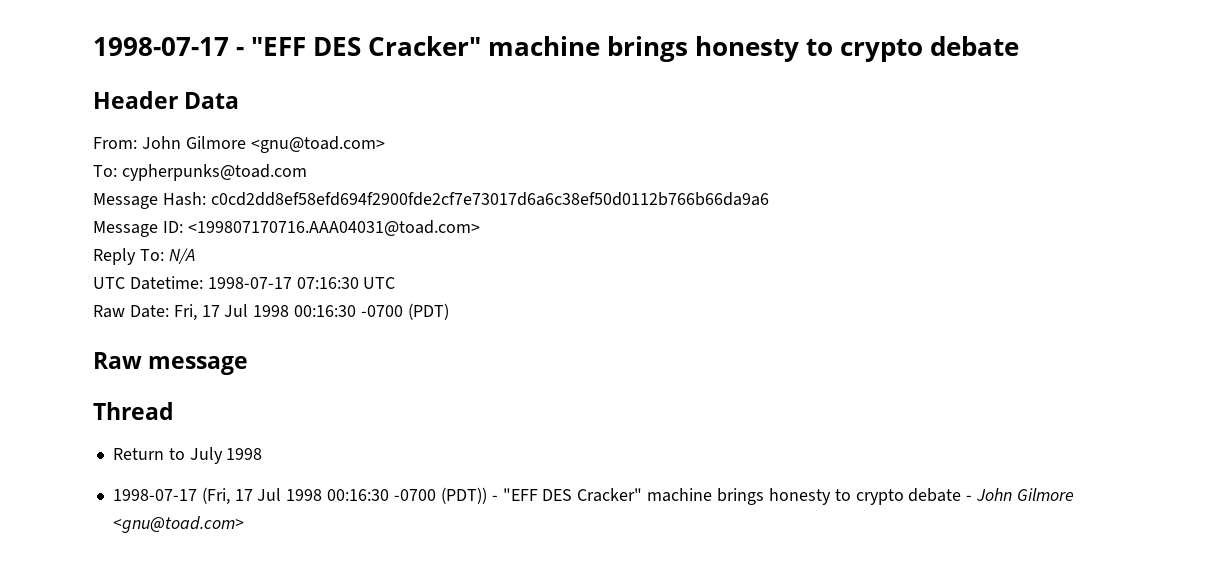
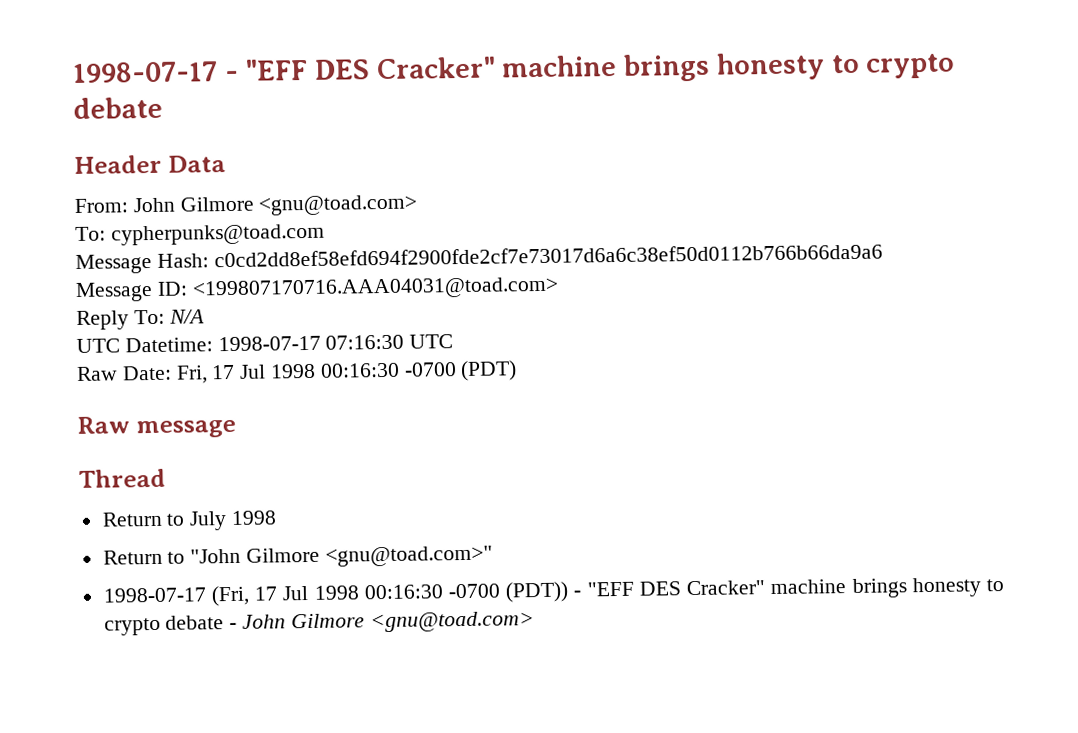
+ Return to "John Gilmore <gnu@toad.com>"

